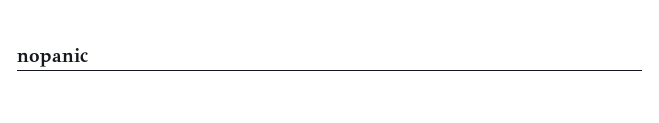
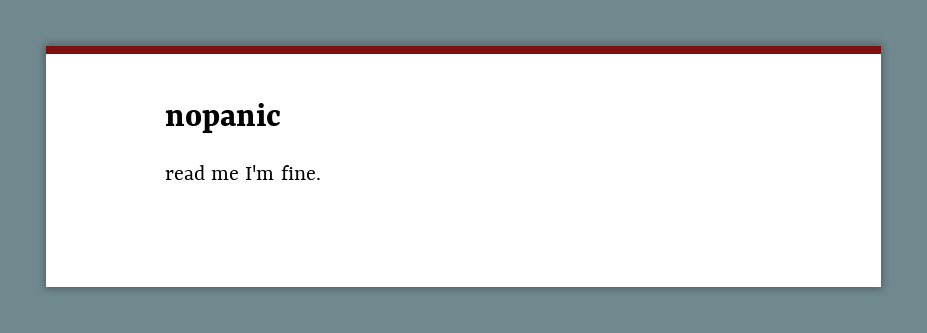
+ read me I'm fine.

